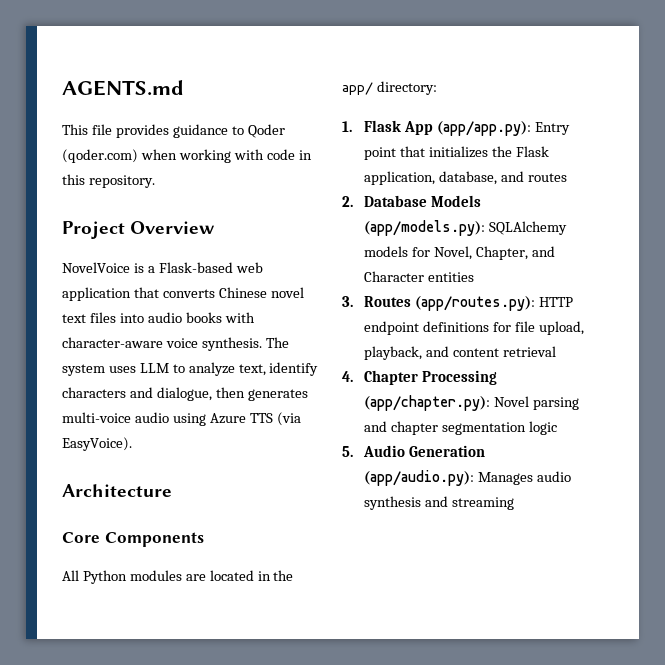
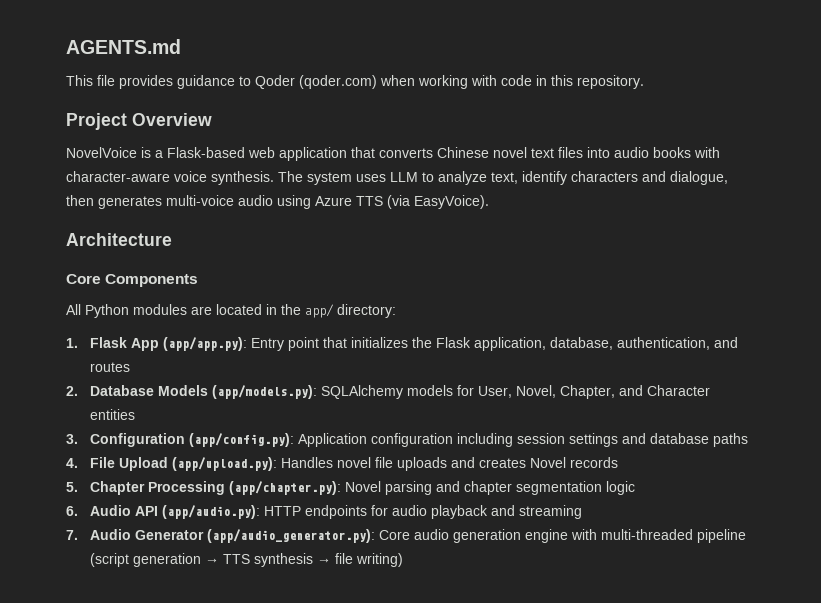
- 1. Flask App (app/app.py): Entry point that initializes the Flask application, database, and routes
+ 1. Flask App (app/app.py): Entry point that initializes the Flask application, database, authentication, and routes
- 2. Database Models (app/models.py): SQLAlchemy models for Novel, Chapter, and Character entities
+ 2. Database Models (app/models.py): SQLAlchemy models for User, Novel, Chapter, and Character entities
- 3. Routes (app/routes.py): HTTP endpoint definitions for file upload, playback, and content retrieval
- 4. Chapter Processing (app/chapter.py): Novel parsing and chapter segmentation logic
+ 3. Configuration (app/config.py): Application configuration including session settings and database paths
+ 4. File Upload (app/upload.py): Handles novel file uploads and creates Novel records
+ 5. Chapter Processing (app/chapter.py): Novel parsing and chapter segmentation logic
- 5. Audio Generation (app/audio.py): Manages audio synthesis and streaming
+ 6. Audio API (app/audio.py): HTTP endpoints for audio playback and streaming
+ 7. Audio Generator (app/audio_generator.py): Core audio generation engine with multi-threaded pipeline (script generation → TTS synthesis → file writing)

